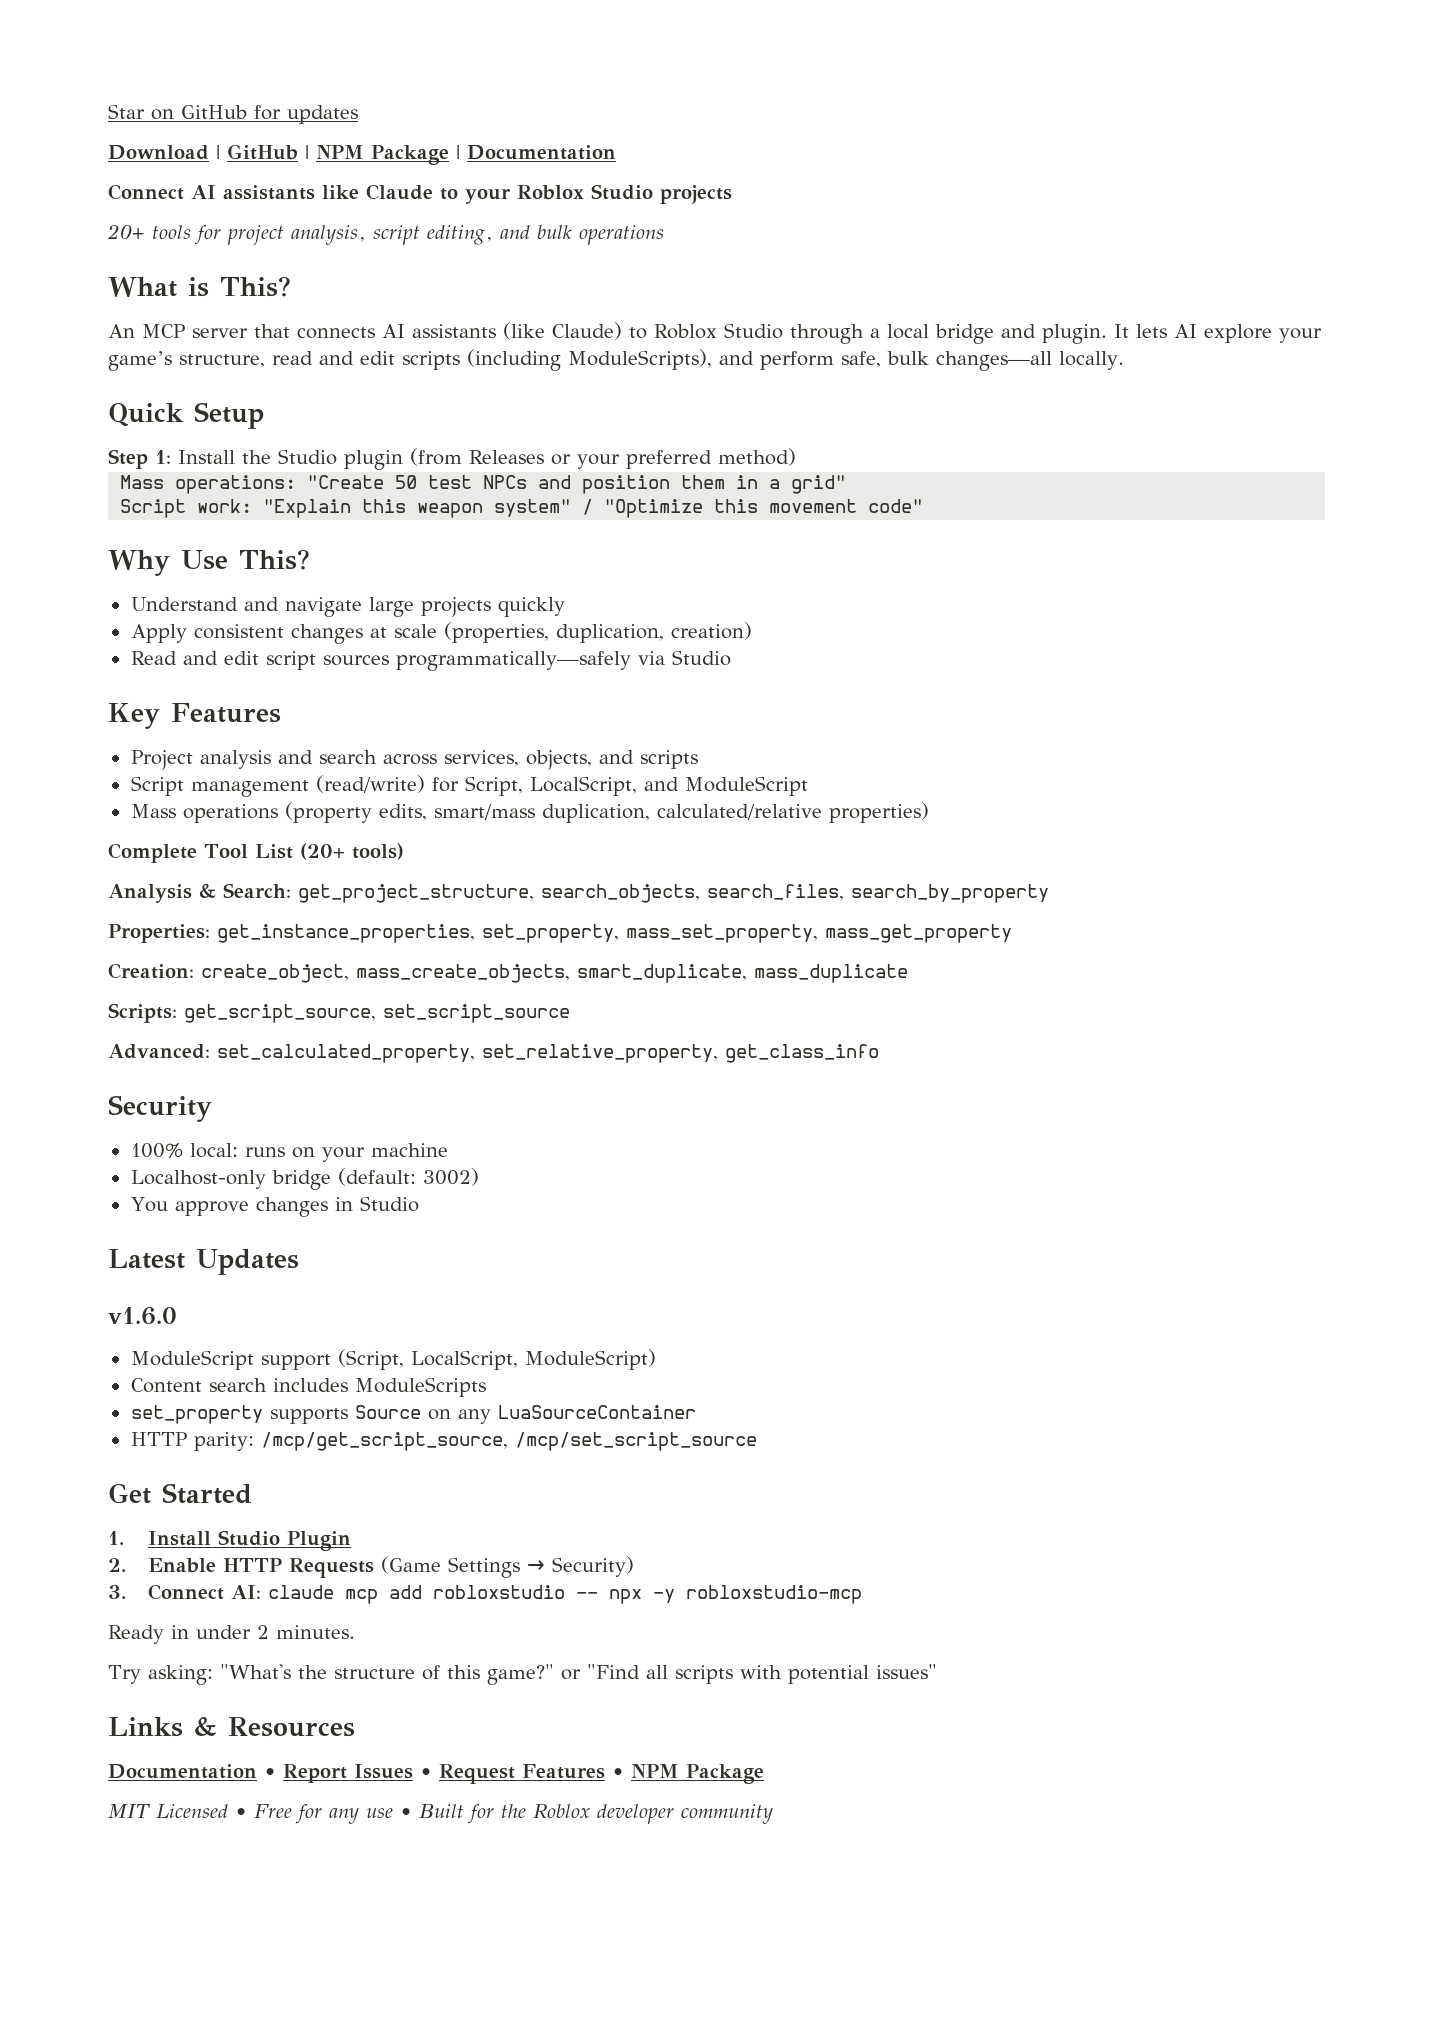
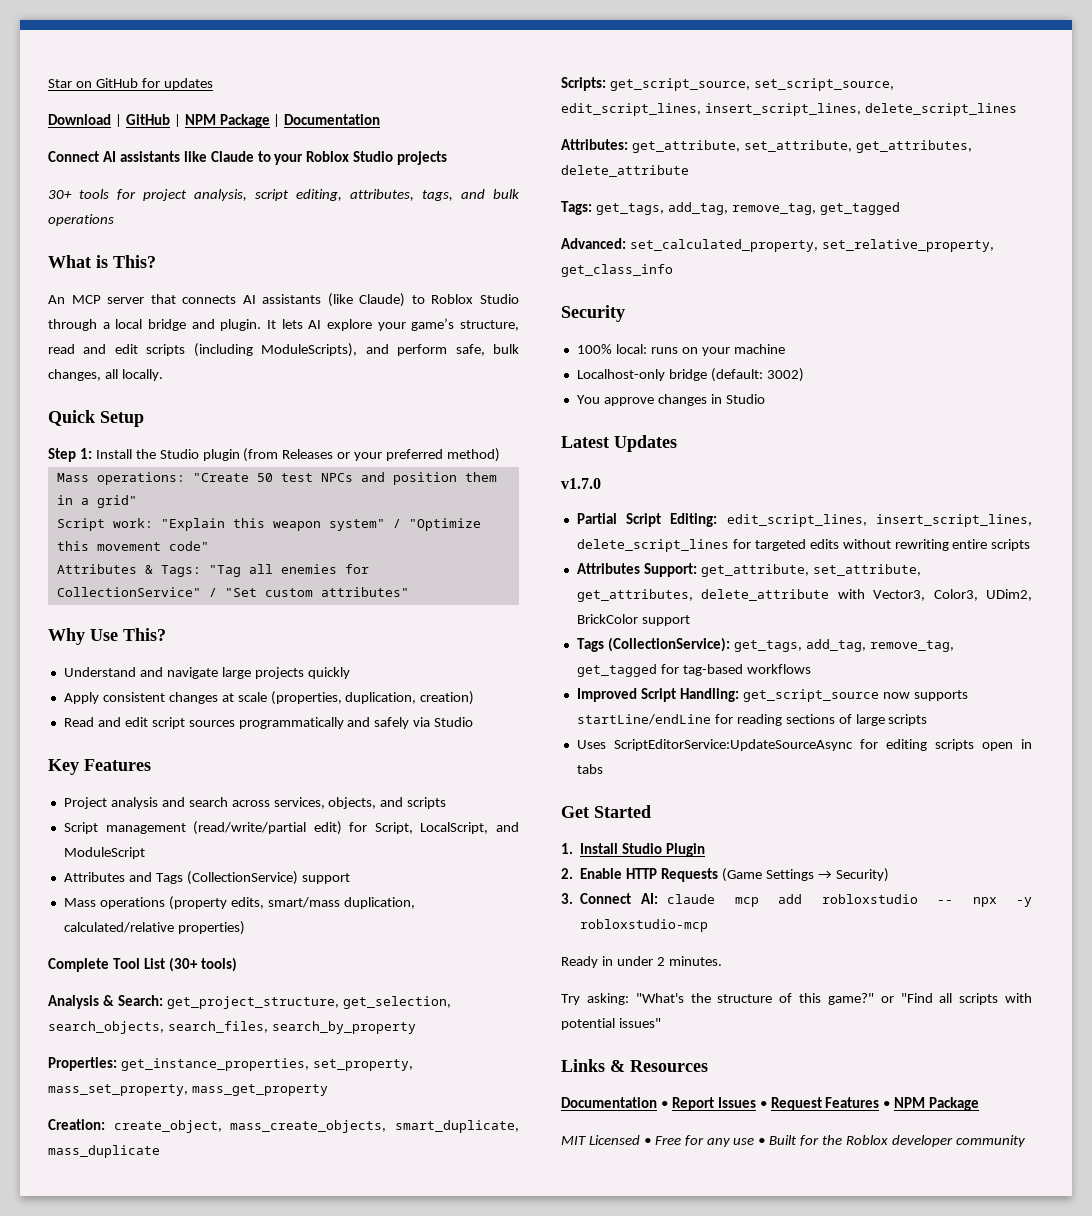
- 20+ tools for project analysis, script editing, and bulk operations
+ 30+ tools for project analysis, script editing, attributes, tags, and bulk operations
- It lets AI explore your game’s structure, read and edit scripts (including ModuleScripts), and perform safe, bulk changes—all locally.
+ It lets AI explore your game’s structure, read and edit scripts (including ModuleScripts), and perform safe, bulk changes, all locally.
+ Attributes & Tags: "Tag all enemies for CollectionService" / "Set custom attributes"
- Read and edit script sources programmatically—safely via Studio
+ Read and edit script sources programmatically and safely via Studio
- Script management (read/write) for Script, LocalScript, and ModuleScript
+ Script management (read/write/partial edit) for Script, LocalScript, and ModuleScript
+ Attributes and Tags (CollectionService) support
- Complete Tool List (20+ tools)
+ Complete Tool List (30+ tools)
- Analysis & Search: get_project_structure, search_objects, search_files, search_by_property
+ Analysis & Search: get_project_structure, get_selection, search_objects, search_files, search_by_property
- Scripts: get_script_source, set_script_source
+ Scripts: get_script_source, set_script_source, edit_script_lines, insert_script_lines, delete_script_lines
+ Attributes: get_attribute, set_attribute, get_attributes, delete_attribute
+ Tags: get_tags, add_tag, remove_tag, get_tagged
- v1.6.0
- ModuleScript support (Script, LocalScript, ModuleScript)
- Content search includes ModuleScripts
- set_property supports Source on any LuaSourceContainer
- HTTP parity: /mcp/get_script_source, /mcp/set_script_source
+ v1.7.0
+ Partial Script Editing: edit_script_lines, insert_script_lines, delete_script_lines for targeted edits without rewriting entire scripts
+ Attributes Support: get_attribute, set_attribute, get_attributes, delete_attribute with Vector3, Color3, UDim2, BrickColor support
+ Tags (CollectionService): get_tags, add_tag, remove_tag, get_tagged for tag-based workflows
+ Improved Script Handling: get_script_source now supports startLine/endLine for reading sections of large scripts
+ Uses ScriptEditorService:UpdateSourceAsync for editing scripts open in tabs

